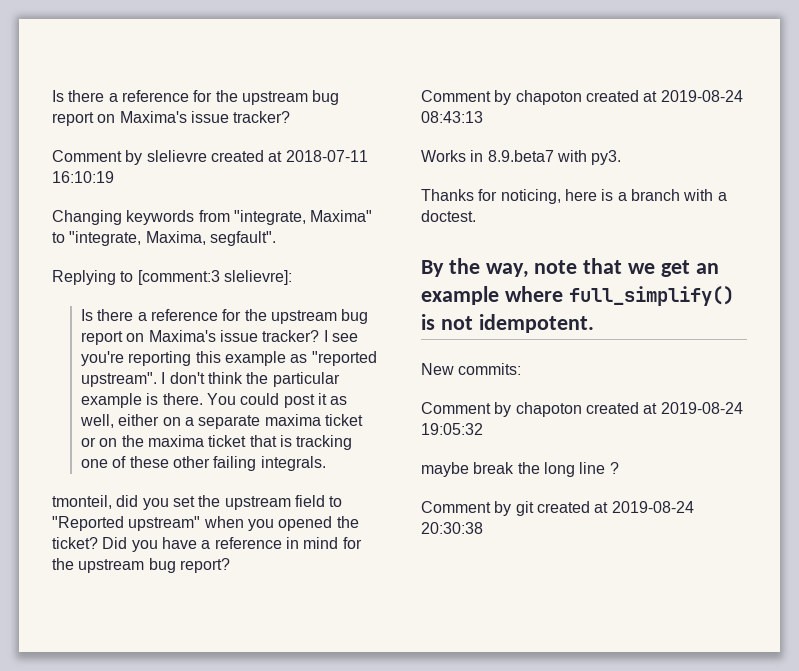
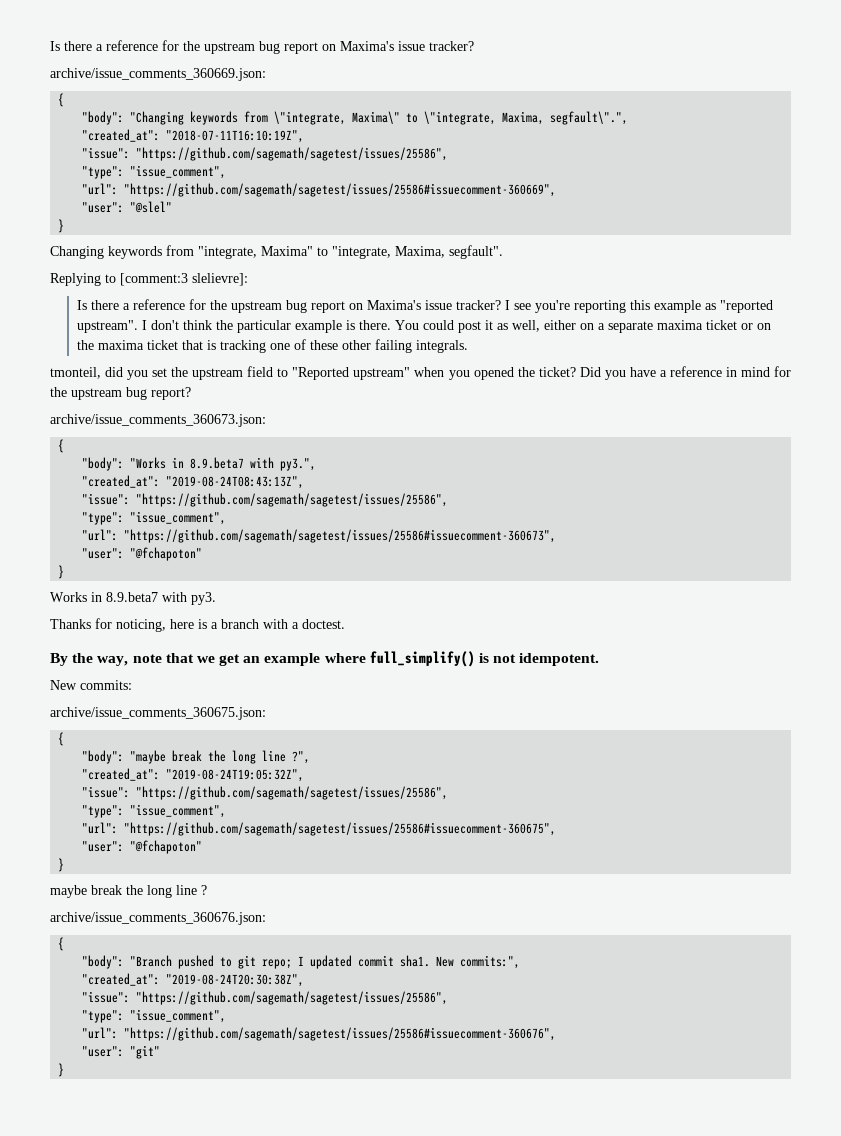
- Comment by slelievre created at 2018-07-11 16:10:19
+ archive/issue_comments_360669.json:
+ {
+ "body": "Changing keywords from \"integrate, Maxima\" to \"integrate, Maxima, segfault\".",
+ "created_at": "2018-07-11T16:10:19Z",
+ "issue": "https://github.com/sagemath/sagetest/issues/25586",
+ "type": "issue_comment",
+ "url": "https://github.com/sagemath/sagetest/issues/25586#issuecomment-360669",
+ "user": "@slel"
+ }
- Comment by chapoton created at 2019-08-24 08:43:13
+ archive/issue_comments_360673.json:
+ {
+ "body": "Works in 8.9.beta7 with py3.",
+ "created_at": "2019-08-24T08:43:13Z",
+ "issue": "https://github.com/sagemath/sagetest/issues/25586",
+ "type": "issue_comment",
+ "url": "https://github.com/sagemath/sagetest/issues/25586#issuecomment-360673",
+ "user": "@fchapoton"
+ }
- Comment by chapoton created at 2019-08-24 19:05:32
+ archive/issue_comments_360675.json:
+ {
+ "body": "maybe break the long line ?",
+ "created_at": "2019-08-24T19:05:32Z",
+ "issue": "https://github.com/sagemath/sagetest/issues/25586",
+ "type": "issue_comment",
+ "url": "https://github.com/sagemath/sagetest/issues/25586#issuecomment-360675",
+ "user": "@fchapoton"
+ }
- Comment by git created at 2019-08-24 20:30:38
+ archive/issue_comments_360676.json:
+ {
+ "body": "Branch pushed to git repo; I updated commit sha1. New commits:",
+ "created_at": "2019-08-24T20:30:38Z",
+ "issue": "https://github.com/sagemath/sagetest/issues/25586",
+ "type": "issue_comment",
+ "url": "https://github.com/sagemath/sagetest/issues/25586#issuecomment-360676",
+ "user": "git"
+ }

